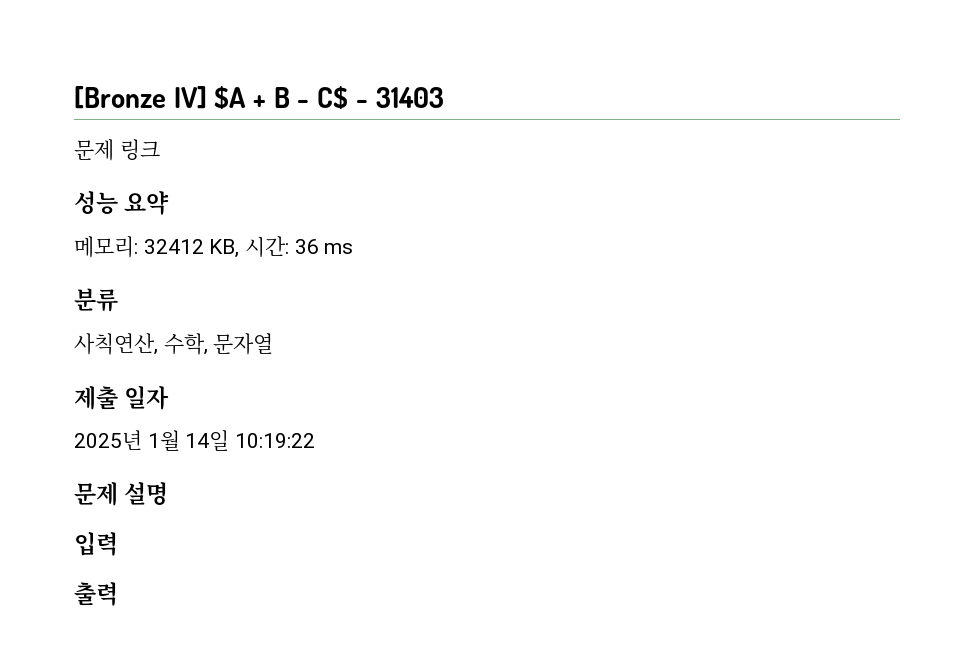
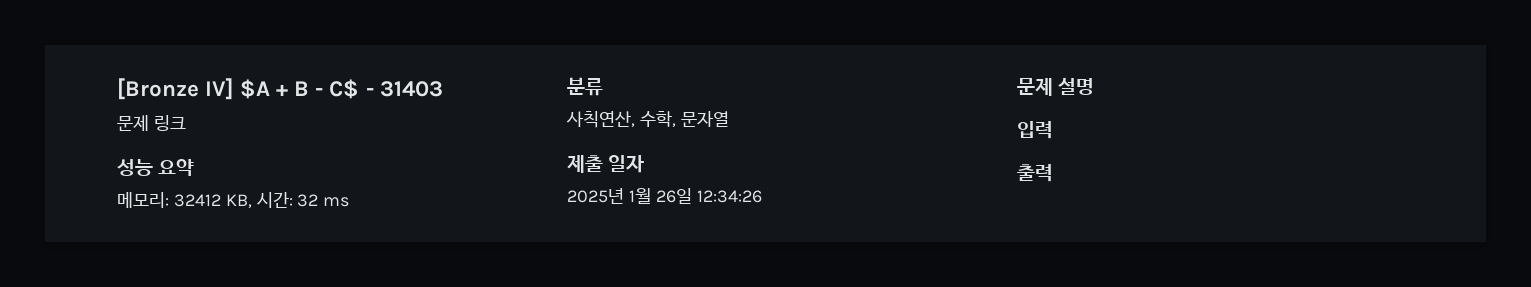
- 메모리: 32412 KB, 시간: 36 ms
+ 메모리: 32412 KB, 시간: 32 ms
- 2025년 1월 14일 10:19:22
+ 2025년 1월 26일 12:34:26

